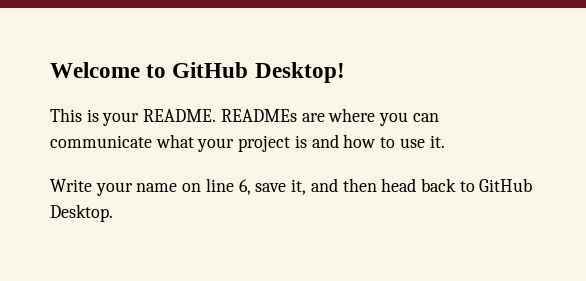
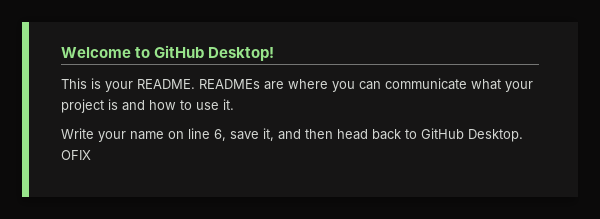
+ OFIX

